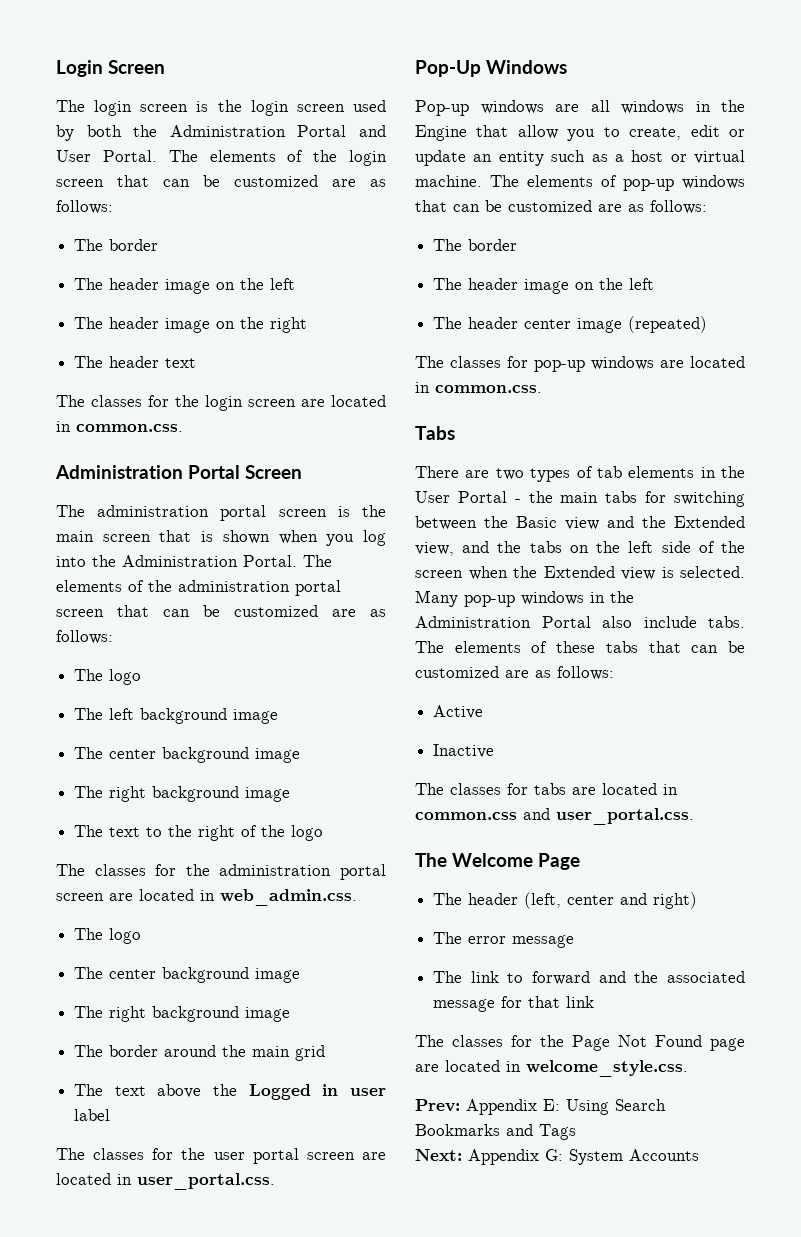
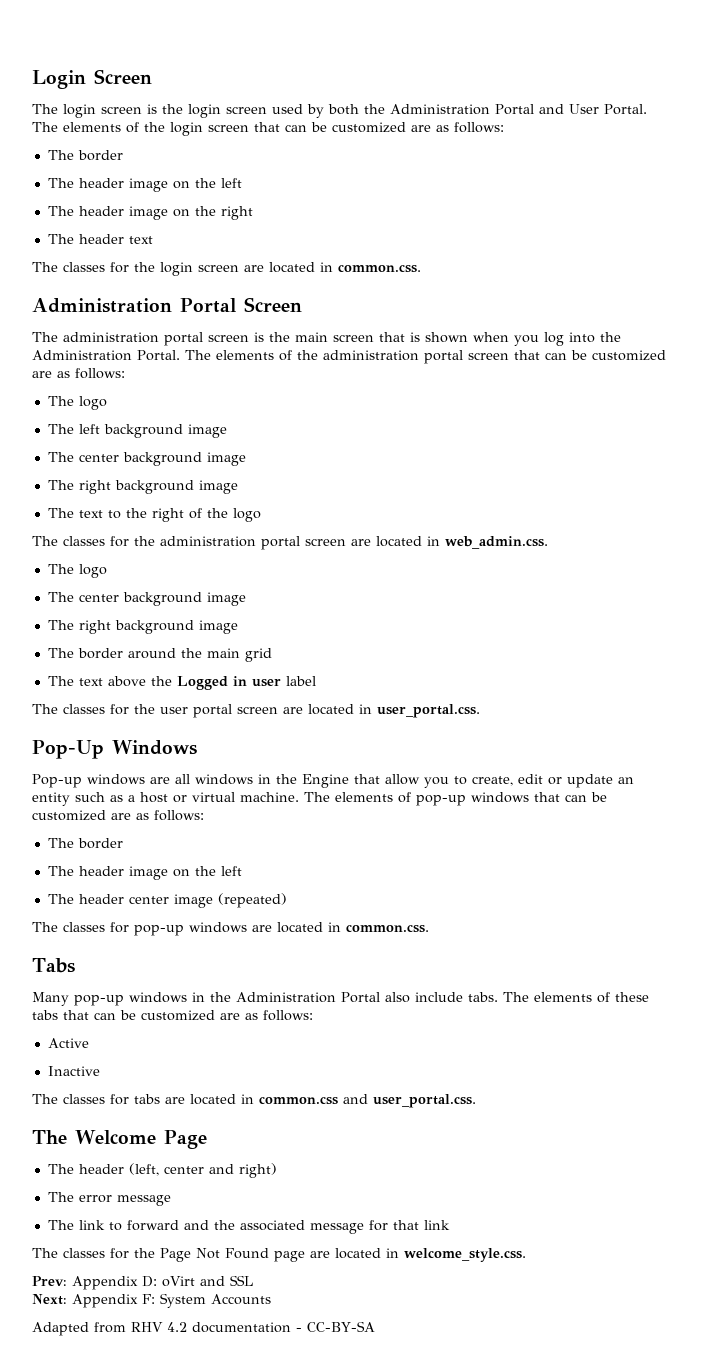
- There are two types of tab elements in the User Portal - the main tabs for switching between the Basic view and the Extended view, and the tabs on the left side of the screen when the Extended view is selected.
- Prev: Appendix E: Using Search Bookmarks and Tags
+ Prev: Appendix D: oVirt and SSL
- Next: Appendix G: System Accounts
+ Next: Appendix F: System Accounts
+ Adapted from RHV 4.2 documentation - CC-BY-SA

